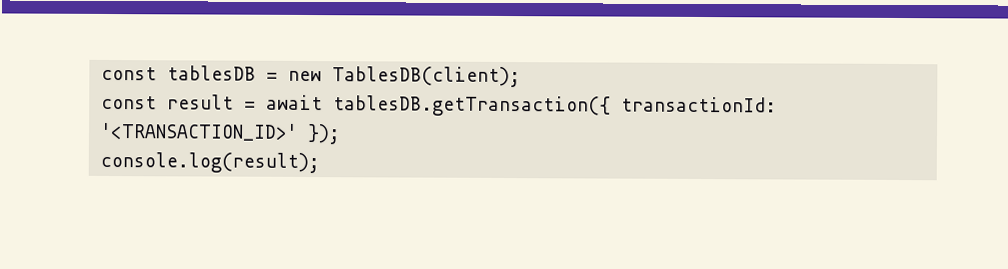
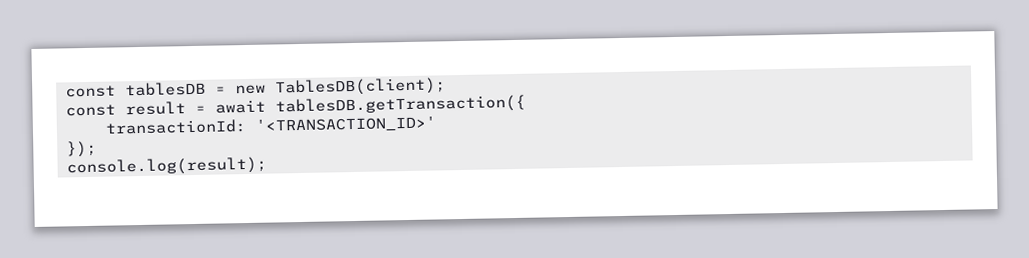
- const result = await tablesDB.getTransaction({ transactionId: '<TRANSACTION_ID>' });
+ const result = await tablesDB.getTransaction({
+ transactionId: '<TRANSACTION_ID>'
+ });

